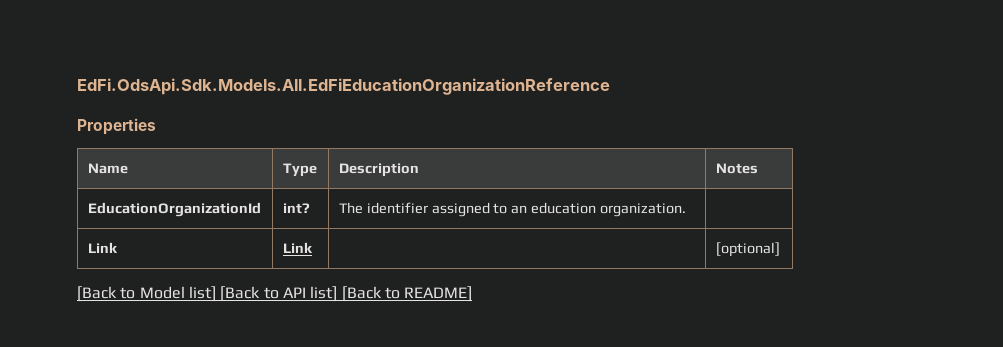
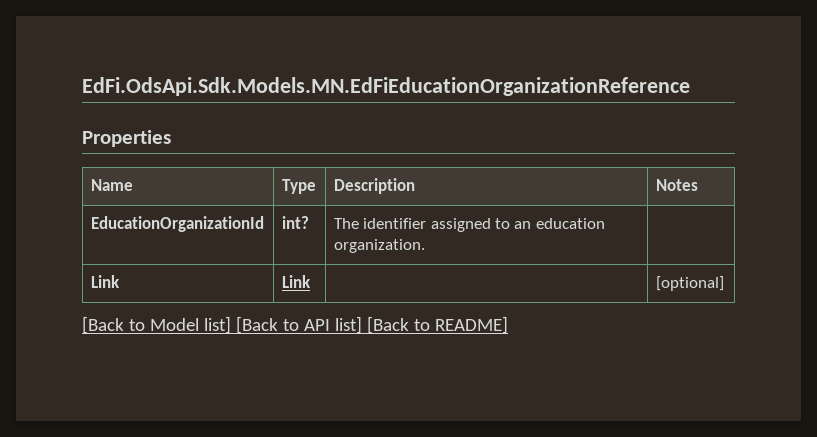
- EdFi.OdsApi.Sdk.Models.All.EdFiEducationOrganizationReference
+ EdFi.OdsApi.Sdk.Models.MN.EdFiEducationOrganizationReference

